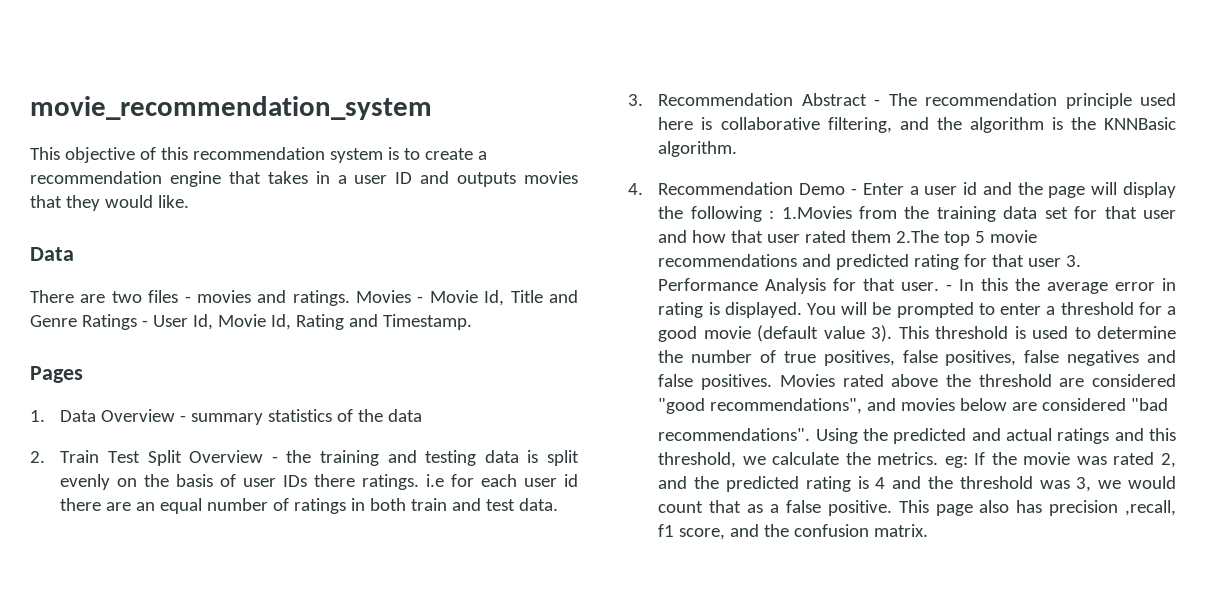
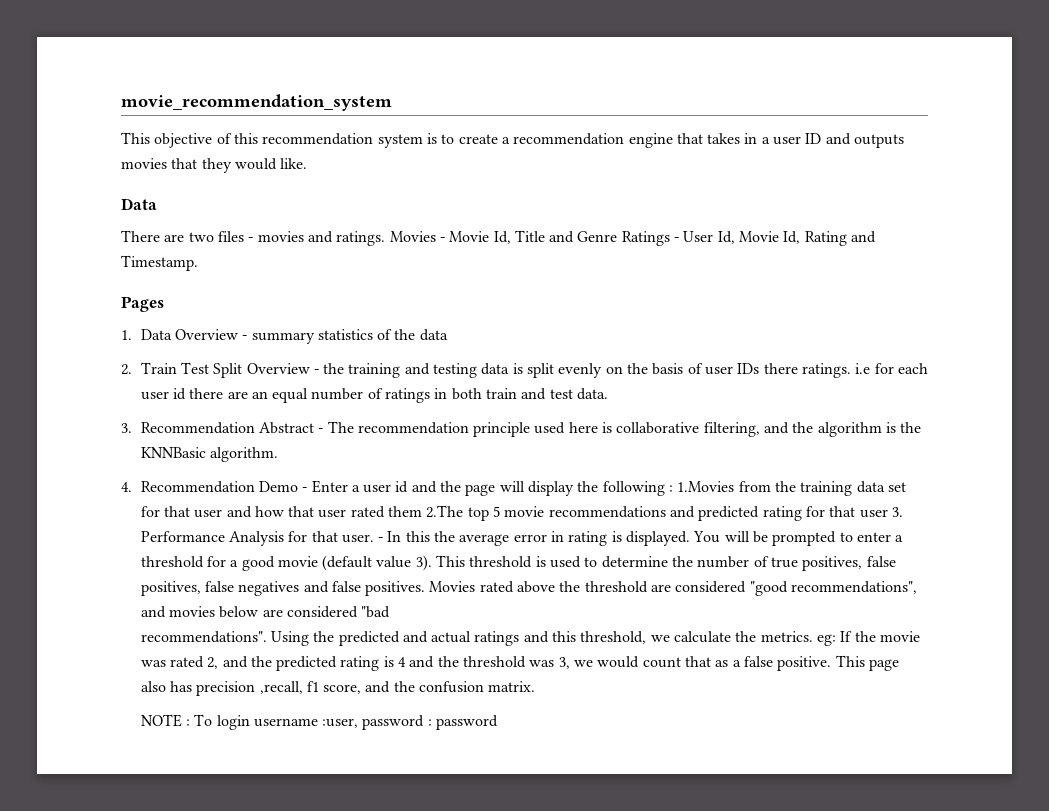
+ NOTE : To login username :user, password : password

